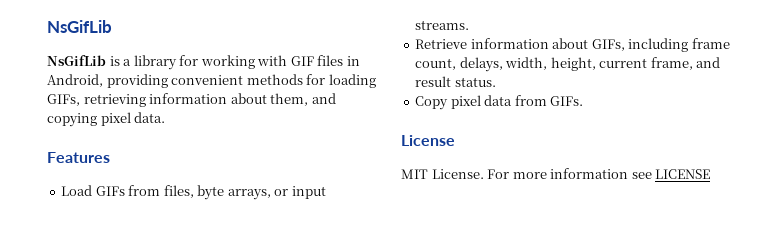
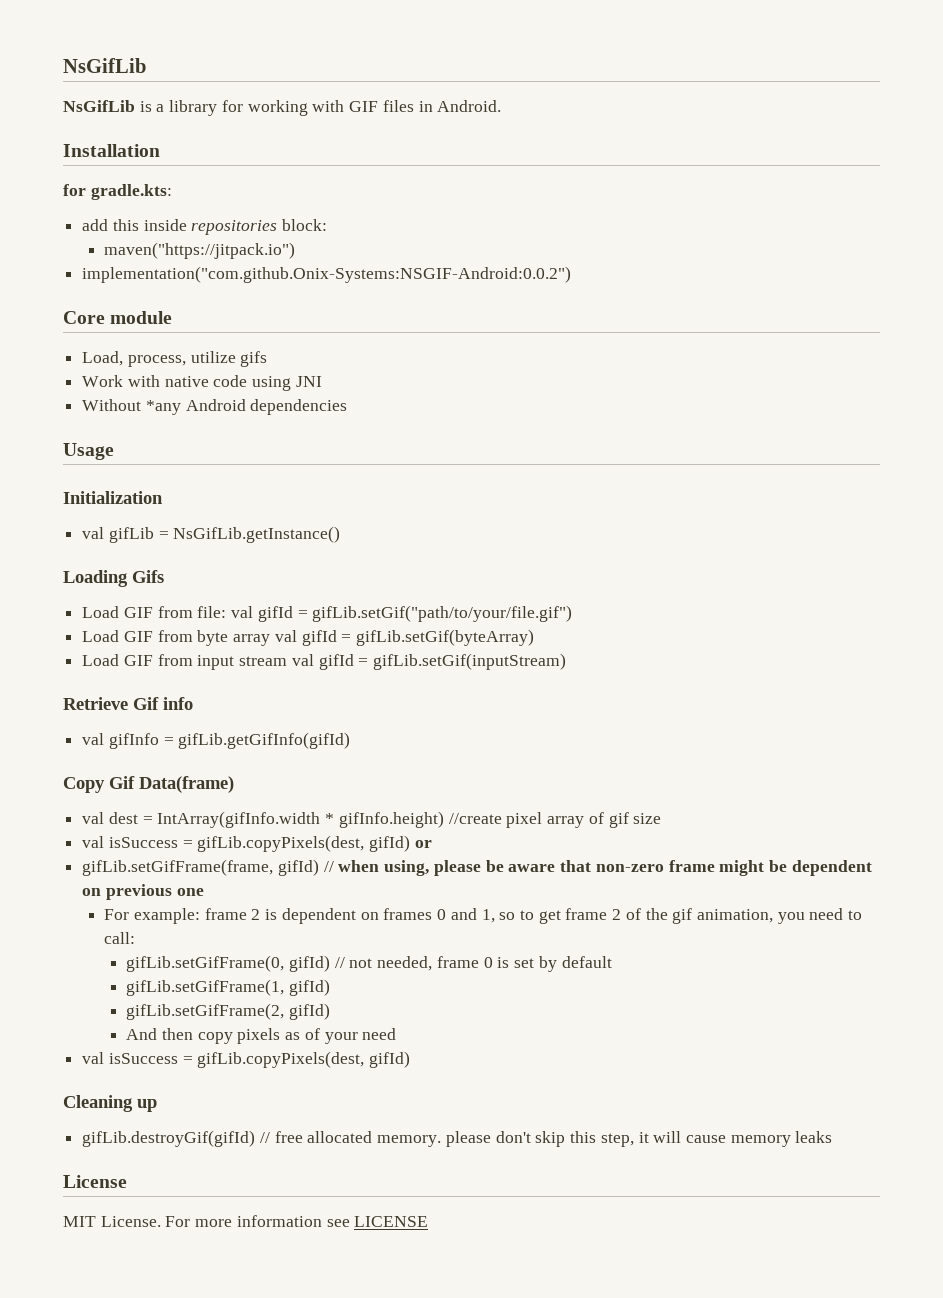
- NsGifLib is a library for working with GIF files in Android, providing convenient methods for loading GIFs, retrieving information about them, and copying pixel data.
- Features
- Load GIFs from files, byte arrays, or input streams.
- Retrieve information about GIFs, including frame count, delays, width, height, current frame, and result status.
- Copy pixel data from GIFs.
+ NsGifLib is a library for working with GIF files in Android.
+ Installation
+ for gradle.kts:
+ add this inside repositories block:
+ maven("https://jitpack.io")
+ implementation("com.github.Onix-Systems:NSGIF-Android:0.0.2")
+ Core module
+ Load, process, utilize gifs
+ Work with native code using JNI
+ Without *any Android dependencies
+ Usage
+ Initialization
+ val gifLib = NsGifLib.getInstance()
+ Loading Gifs
+ Load GIF from file: val gifId = gifLib.setGif("path/to/your/file.gif")
+ Load GIF from byte array val gifId = gifLib.setGif(byteArray)
+ Load GIF from input stream val gifId = gifLib.setGif(inputStream)
+ Retrieve Gif info
+ val gifInfo = gifLib.getGifInfo(gifId)
+ Copy Gif Data(frame)
+ val dest = IntArray(gifInfo.width * gifInfo.height) //create pixel array of gif size
+ val isSuccess = gifLib.copyPixels(dest, gifId) or
+ gifLib.setGifFrame(frame, gifId) // when using, please be aware that non-zero frame might be dependent on previous one
+ For example: frame 2 is dependent on frames 0 and 1, so to get frame 2 of the gif animation, you need to call:
+ gifLib.setGifFrame(0, gifId) // not needed, frame 0 is set by default
+ gifLib.setGifFrame(1, gifId)
+ gifLib.setGifFrame(2, gifId)
+ And then copy pixels as of your need
+ val isSuccess = gifLib.copyPixels(dest, gifId)
+ Cleaning up
+ gifLib.destroyGif(gifId) // free allocated memory. please don't skip this step, it will cause memory leaks

